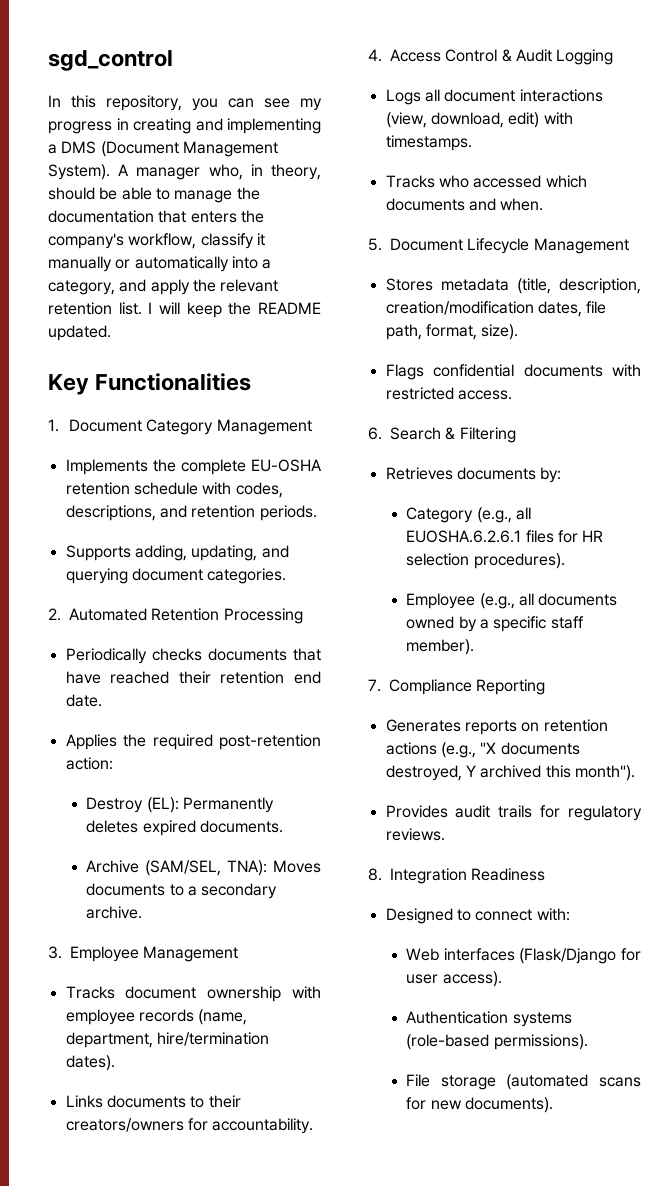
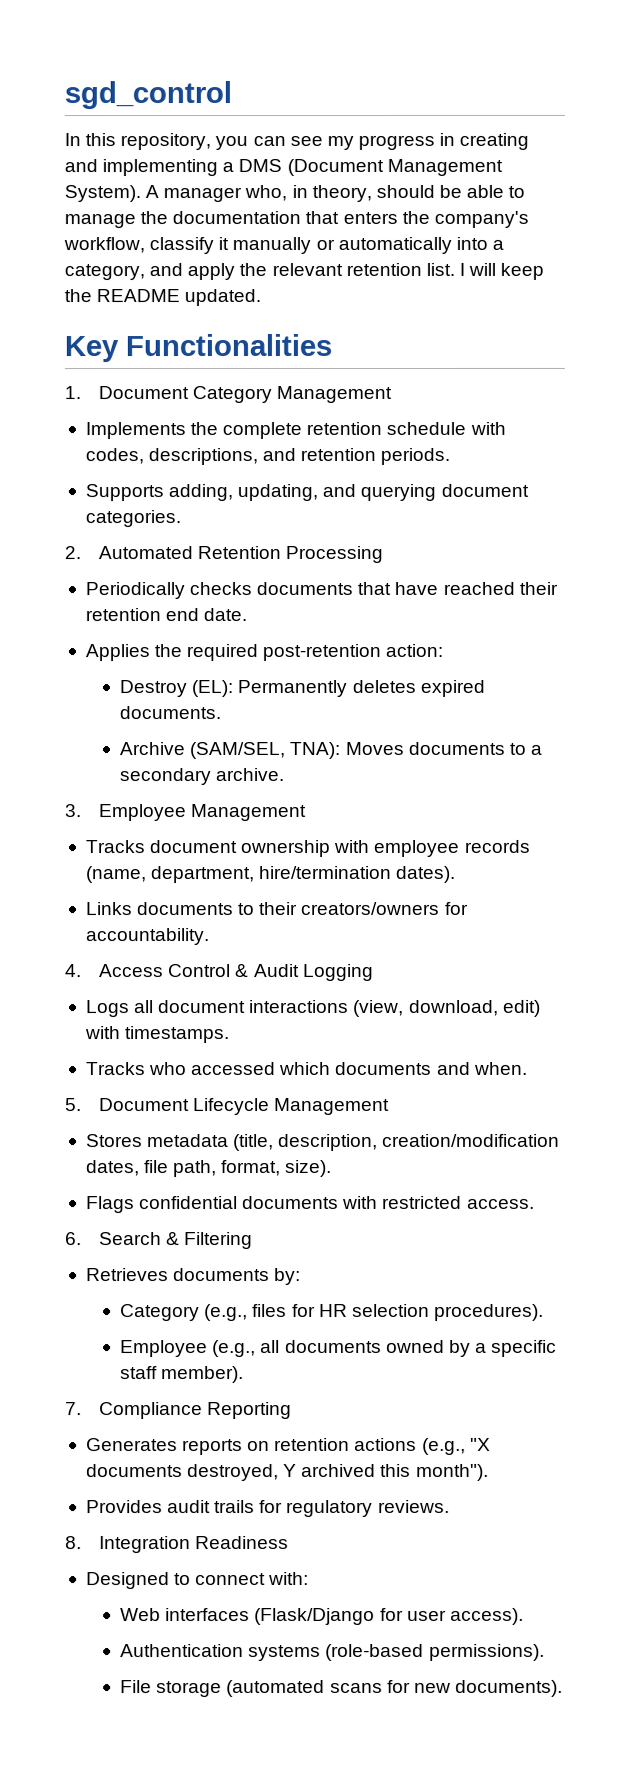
- Implements the complete EU-OSHA retention schedule with codes, descriptions, and retention periods.
+ Implements the complete retention schedule with codes, descriptions, and retention periods.
- Category (e.g., all EUOSHA.6.2.6.1 files for HR selection procedures).
+ Category (e.g., files for HR selection procedures).

